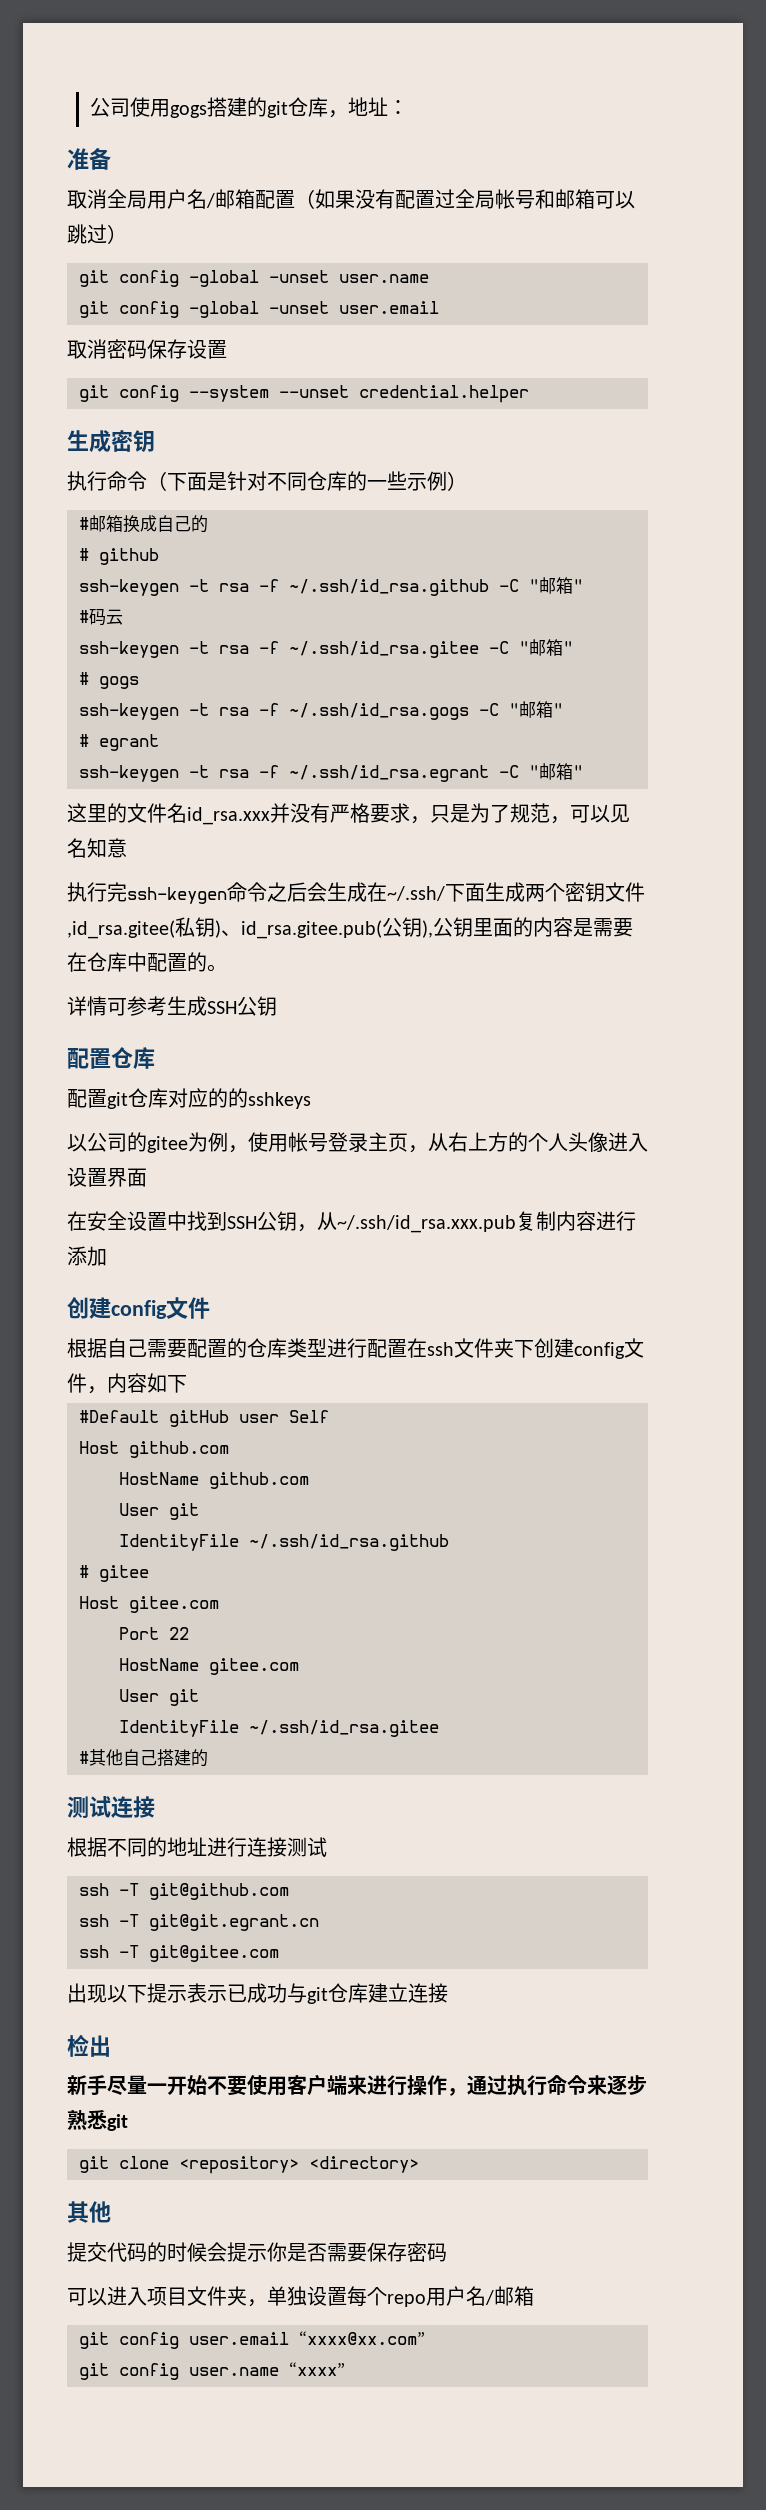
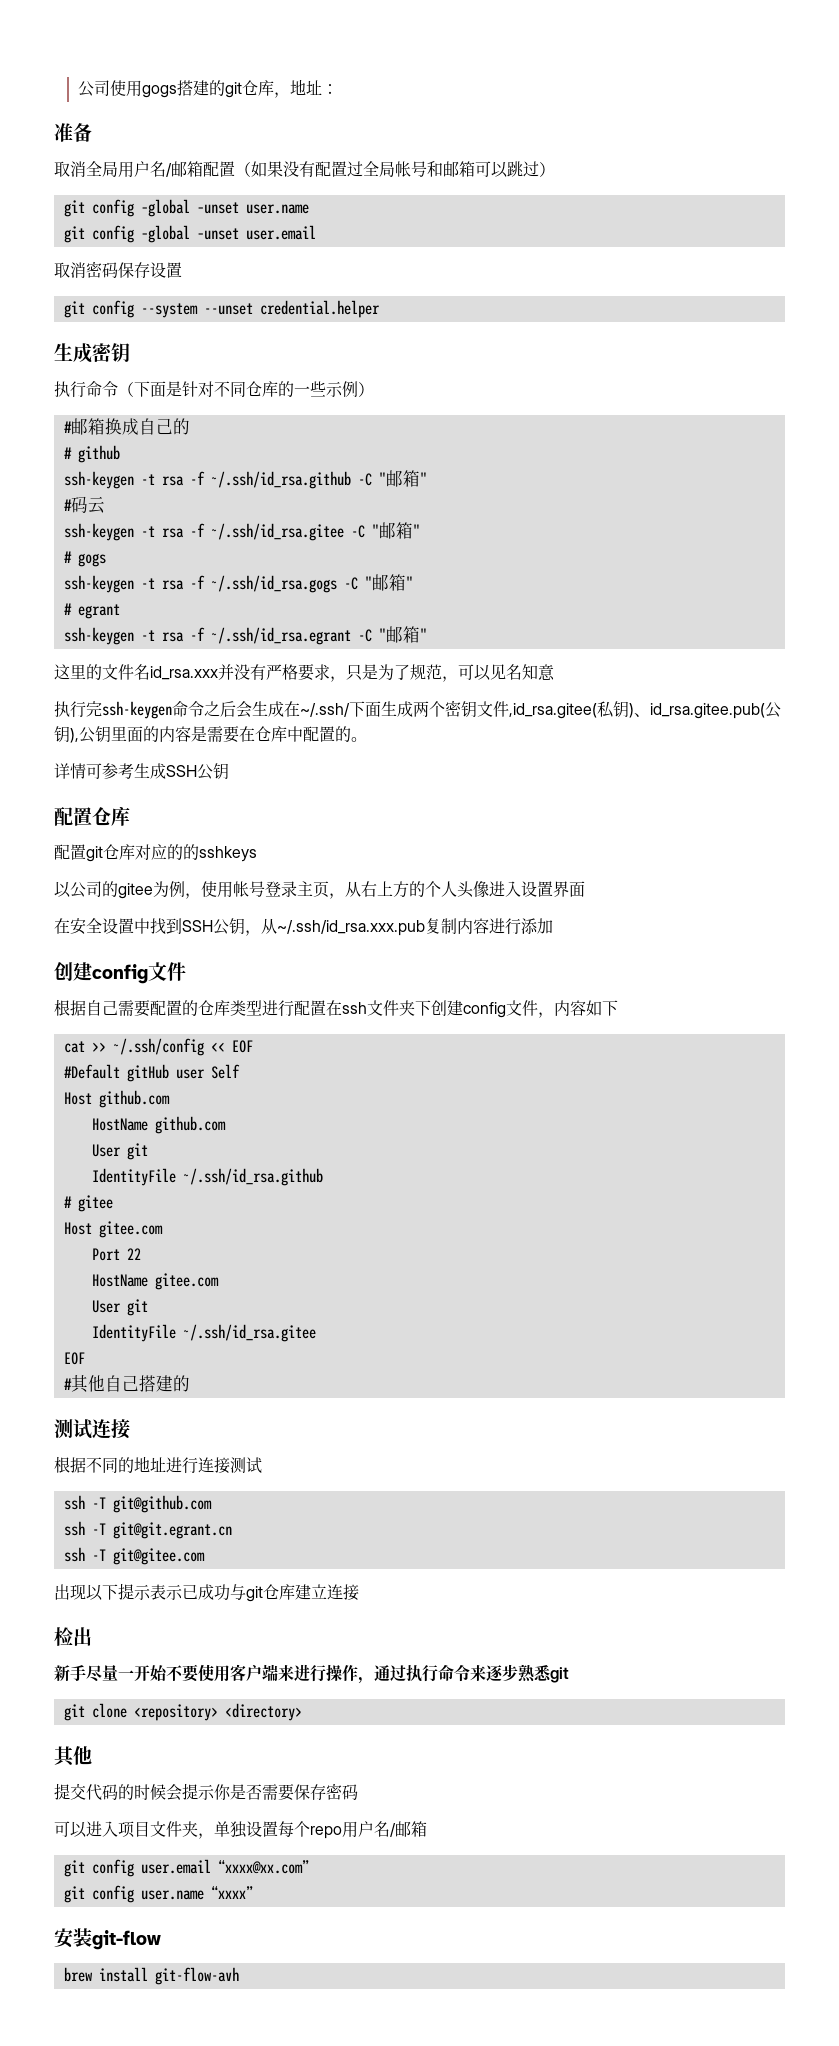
+ cat >> ~/.ssh/config << EOF
  IdentityFile ~/.ssh/id_rsa.gitee
+ EOF
+ 安装git-flow
+ brew install git-flow-avh

